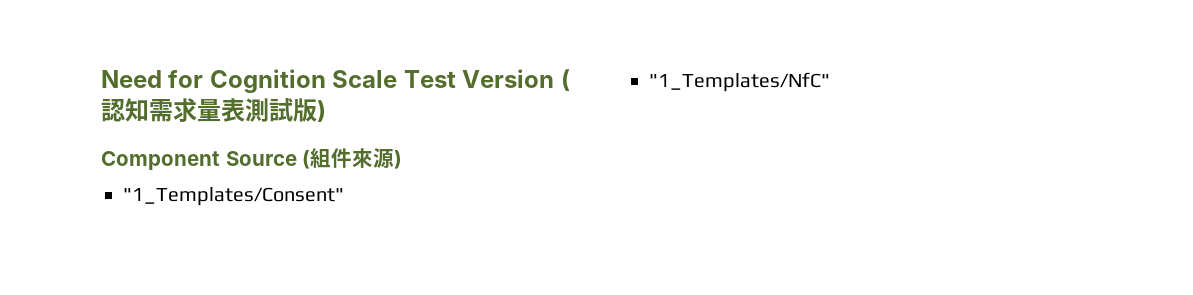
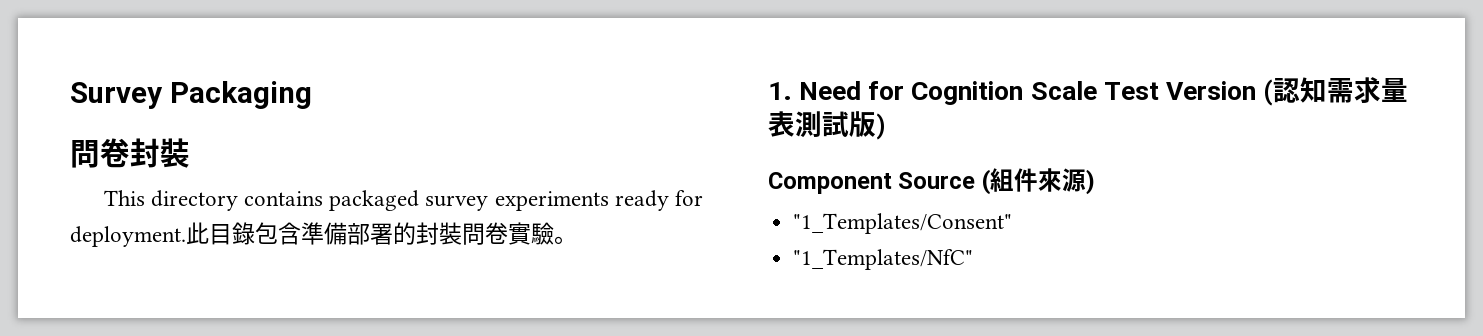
- Need for Cognition Scale Test Version (認知需求量表測試版)
+ Survey Packaging
+ 問卷封裝
+ This directory contains packaged survey experiments ready for deployment.此目錄包含準備部署的封裝問卷實驗。
+ 1. Need for Cognition Scale Test Version (認知需求量表測試版)

